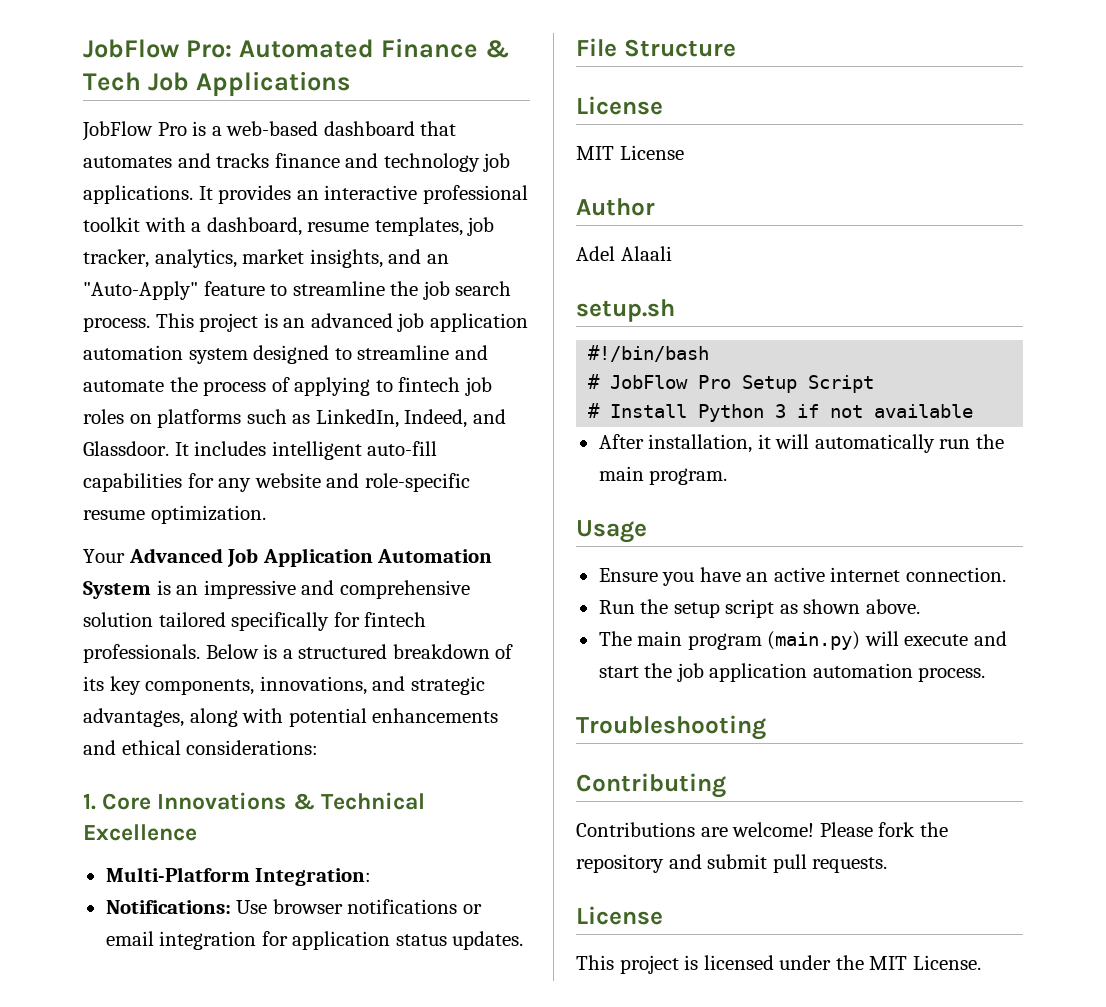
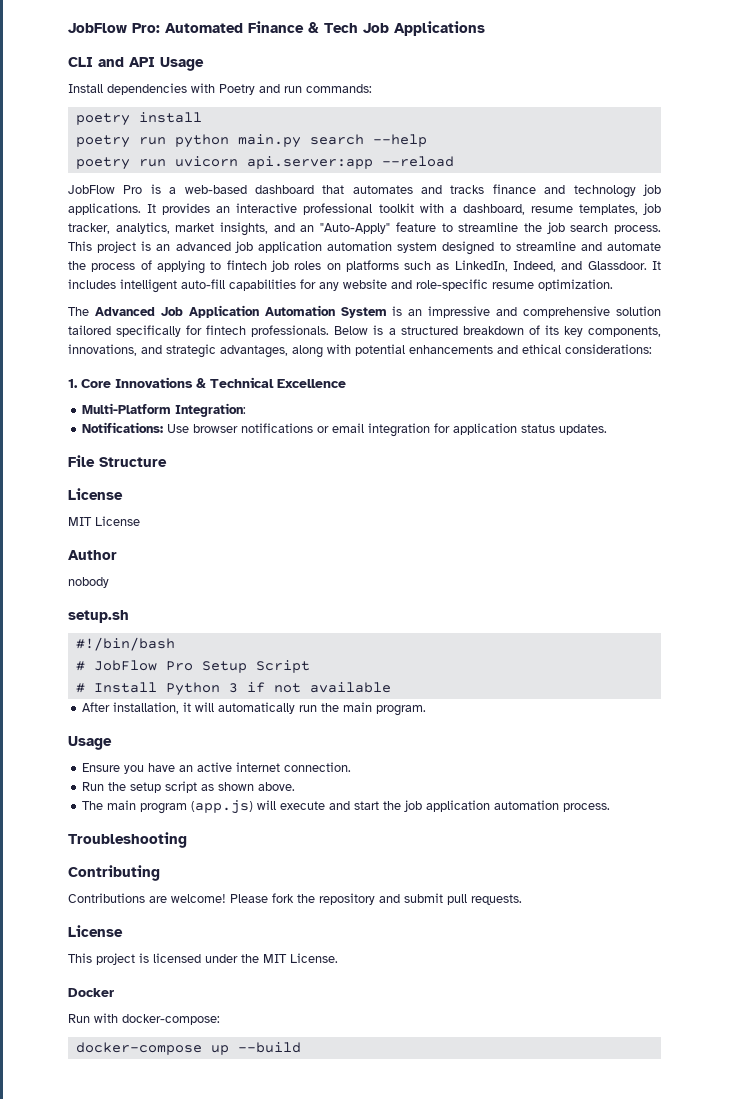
+ CLI and API Usage
+ Install dependencies with Poetry and run commands:
+ poetry install
+ poetry run python main.py search --help
+ poetry run uvicorn api.server:app --reload
- Your Advanced Job Application Automation System is an impressive and comprehensive solution tailored specifically for fintech professionals.
+ The Advanced Job Application Automation System is an impressive and comprehensive solution tailored specifically for fintech professionals.
- Adel Alaali
+ nobody
- The main program (main.py) will execute and start the job application automation process.
+ The main program (app.js) will execute and start the job application automation process.
+ Docker
+ Run with docker-compose:
+ docker-compose up --build

